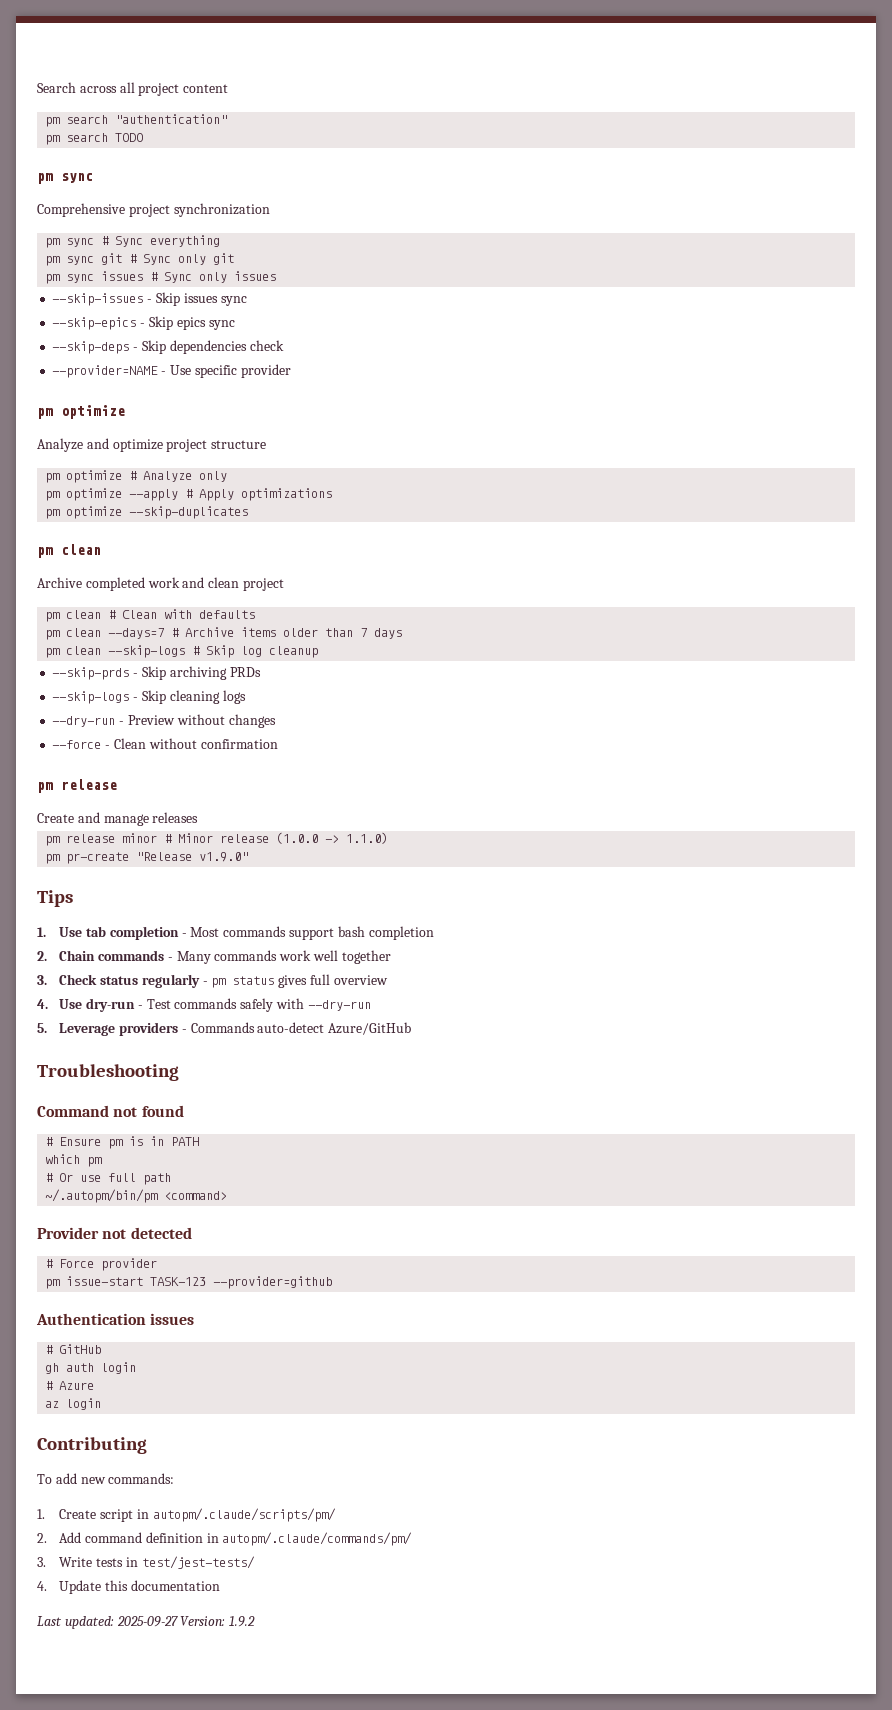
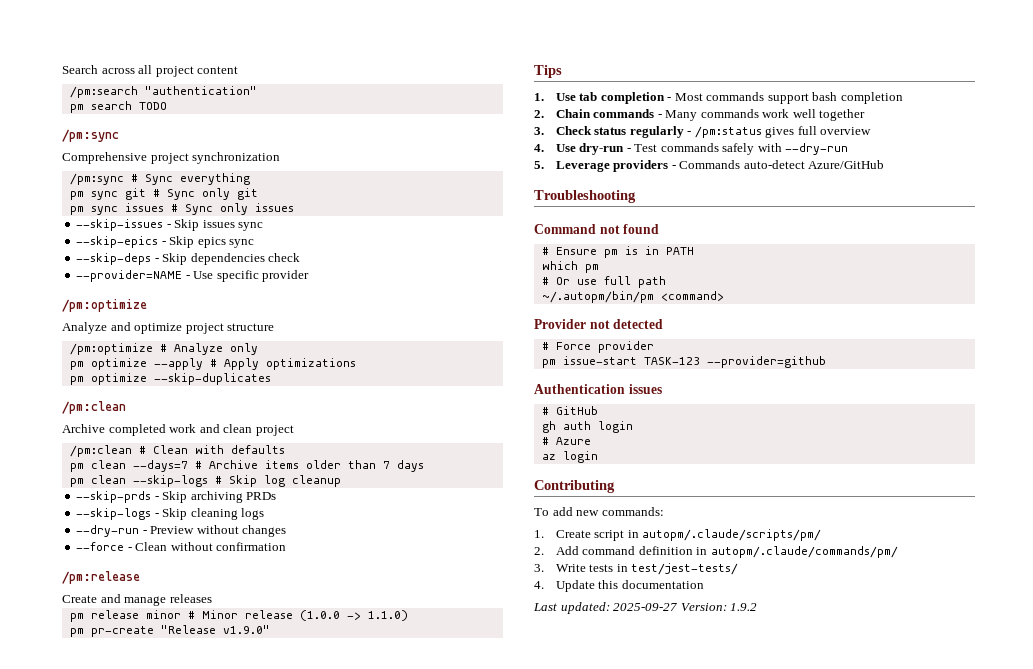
- pm search "authentication"
+ /pm:search "authentication"
  pm search TODO
- pm sync
+ /pm:sync
- pm sync # Sync everything
+ /pm:sync # Sync everything
  --provider=NAME - Use specific provider
- pm optimize
+ /pm:optimize
- pm optimize # Analyze only
+ /pm:optimize # Analyze only
  pm optimize --skip-duplicates
- pm clean
+ /pm:clean
- pm clean # Clean with defaults
+ /pm:clean # Clean with defaults
  --force - Clean without confirmation
- pm release
+ /pm:release
- 3. Check status regularly - pm status gives full overview
+ 3. Check status regularly - /pm:status gives full overview

